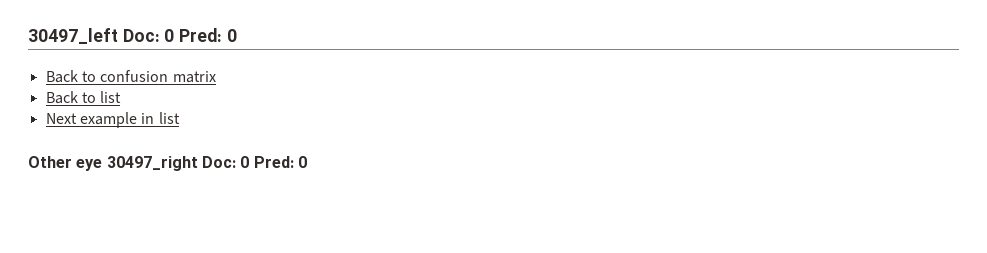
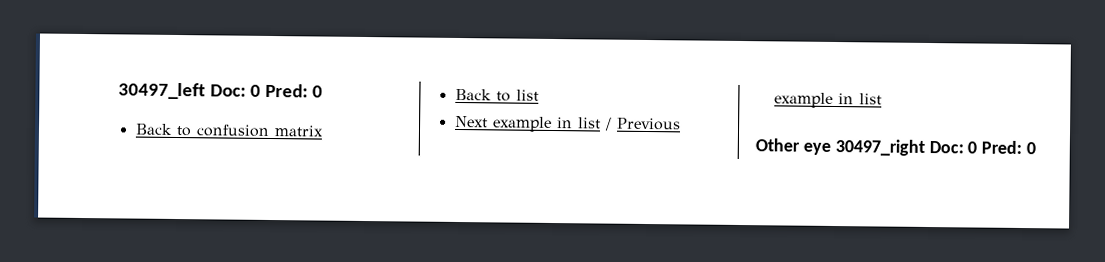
- Next example in list
+ Next example in list / Previous example in list

